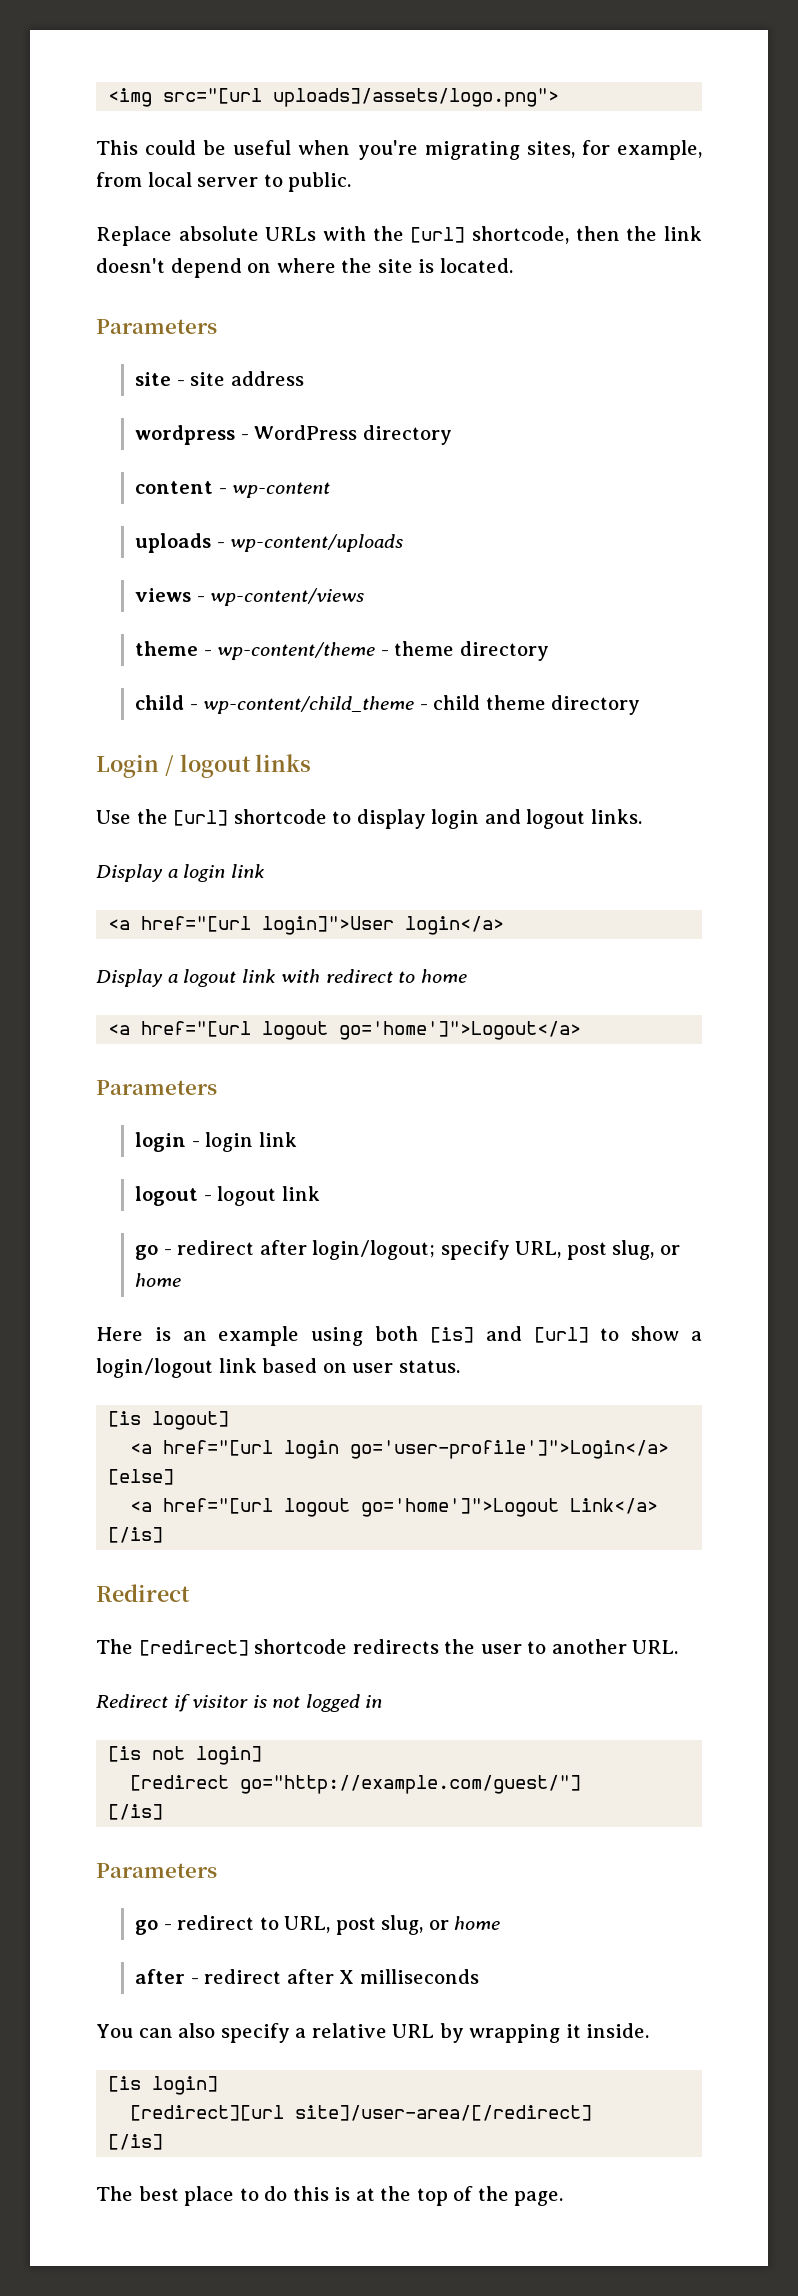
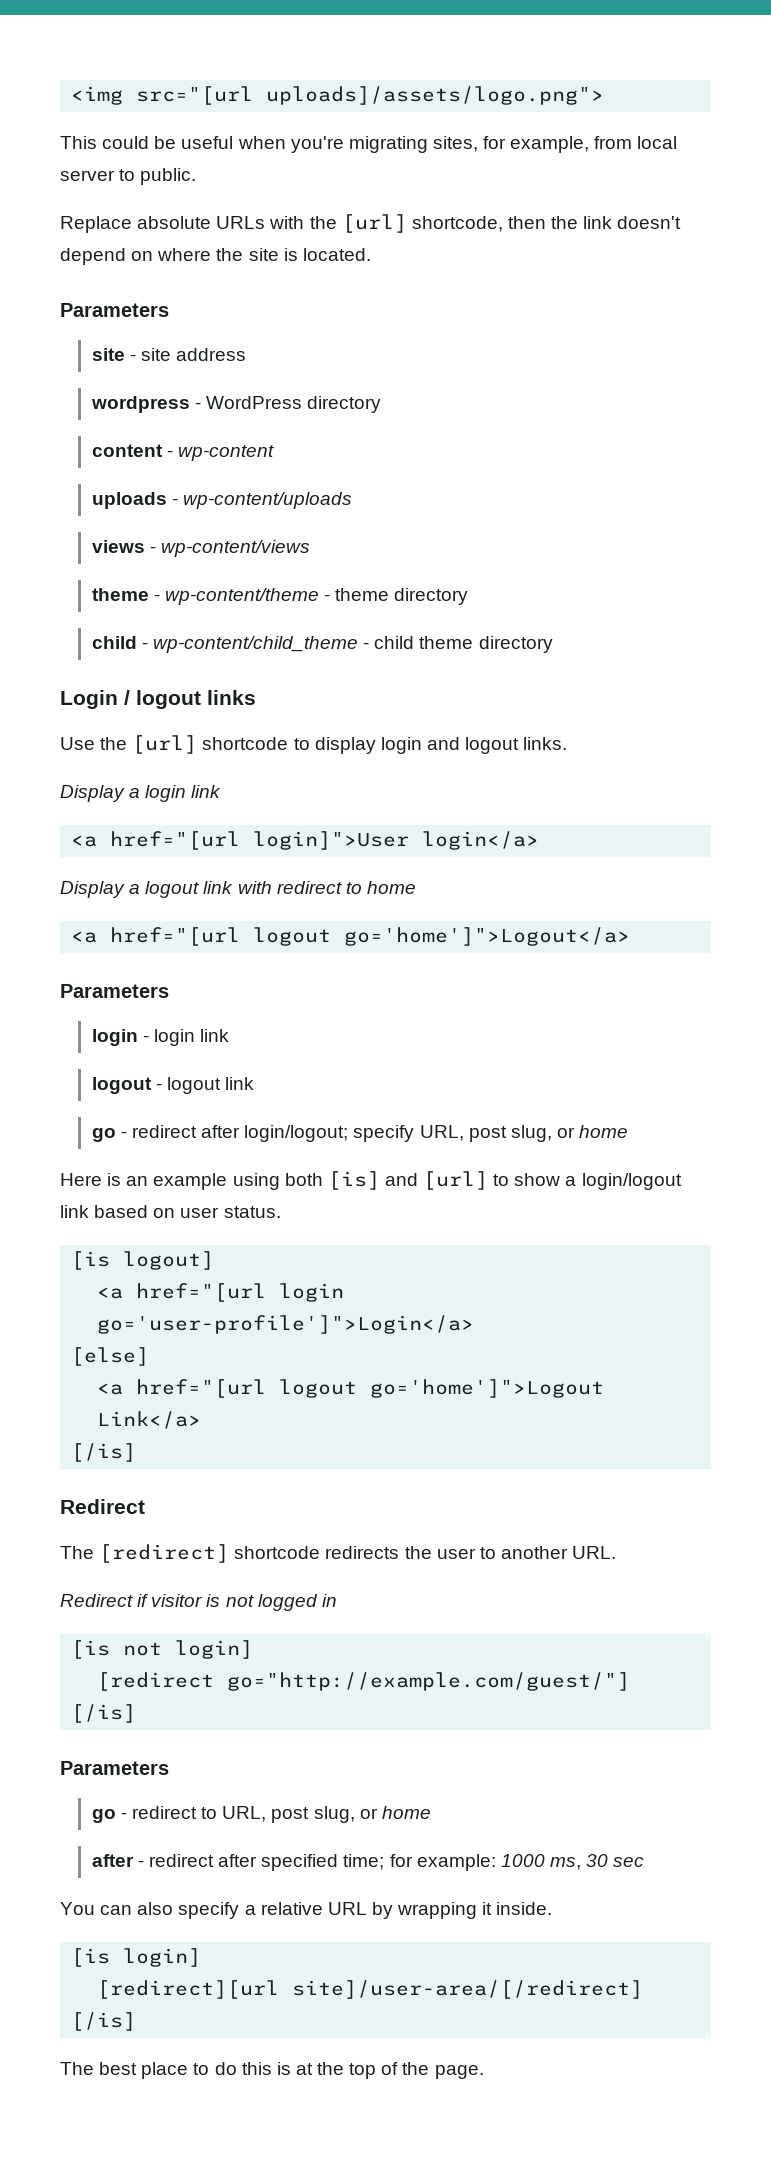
- after - redirect after X milliseconds
+ after - redirect after specified time; for example: 1000 ms, 30 sec

